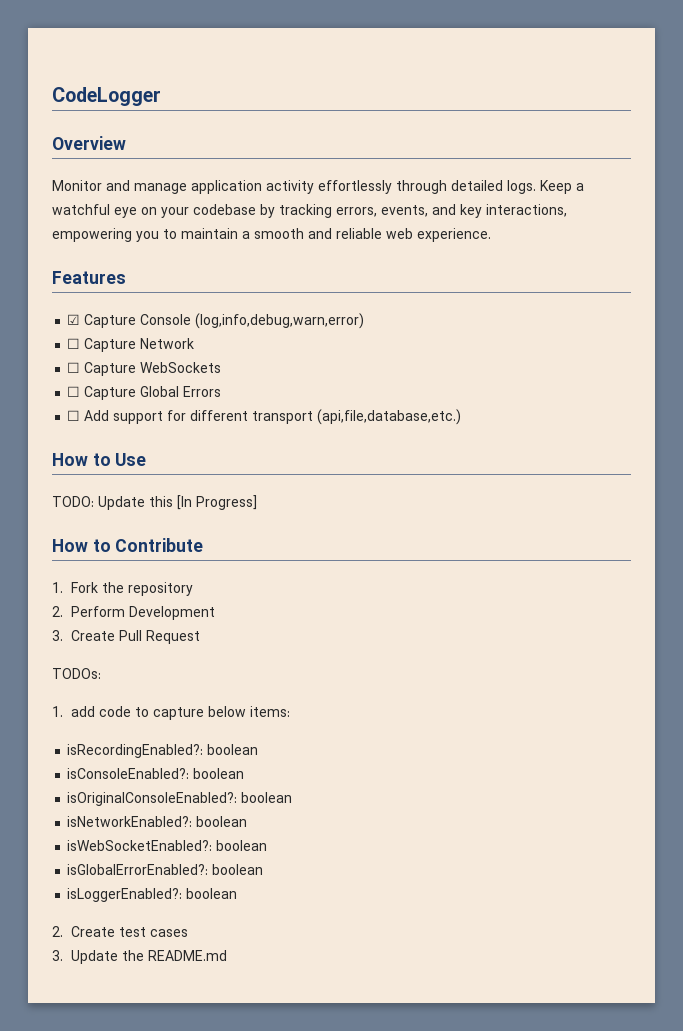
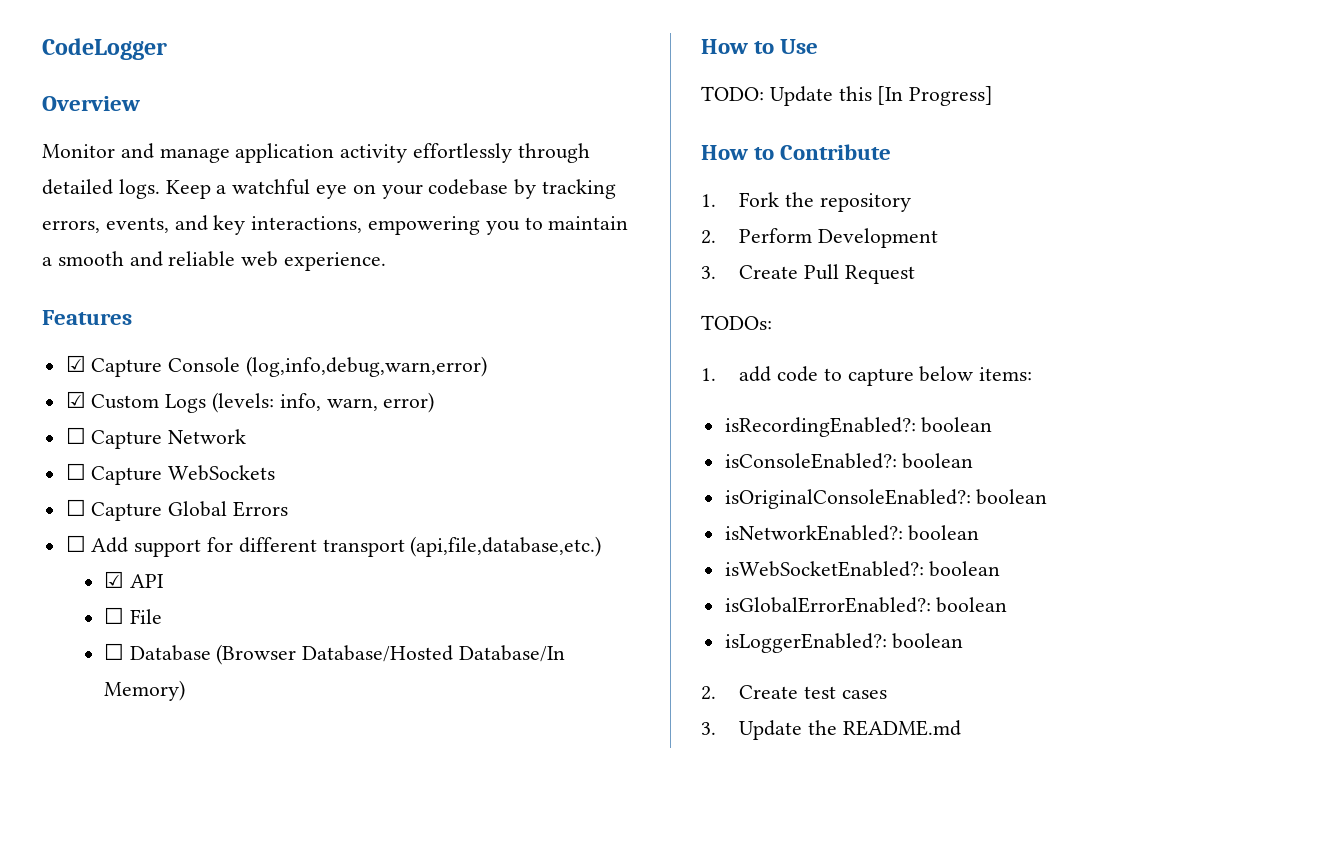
+ ☑ Custom Logs (levels: info, warn, error)
+ ☑ API
+ ☐ File
+ ☐ Database (Browser Database/Hosted Database/In Memory)

